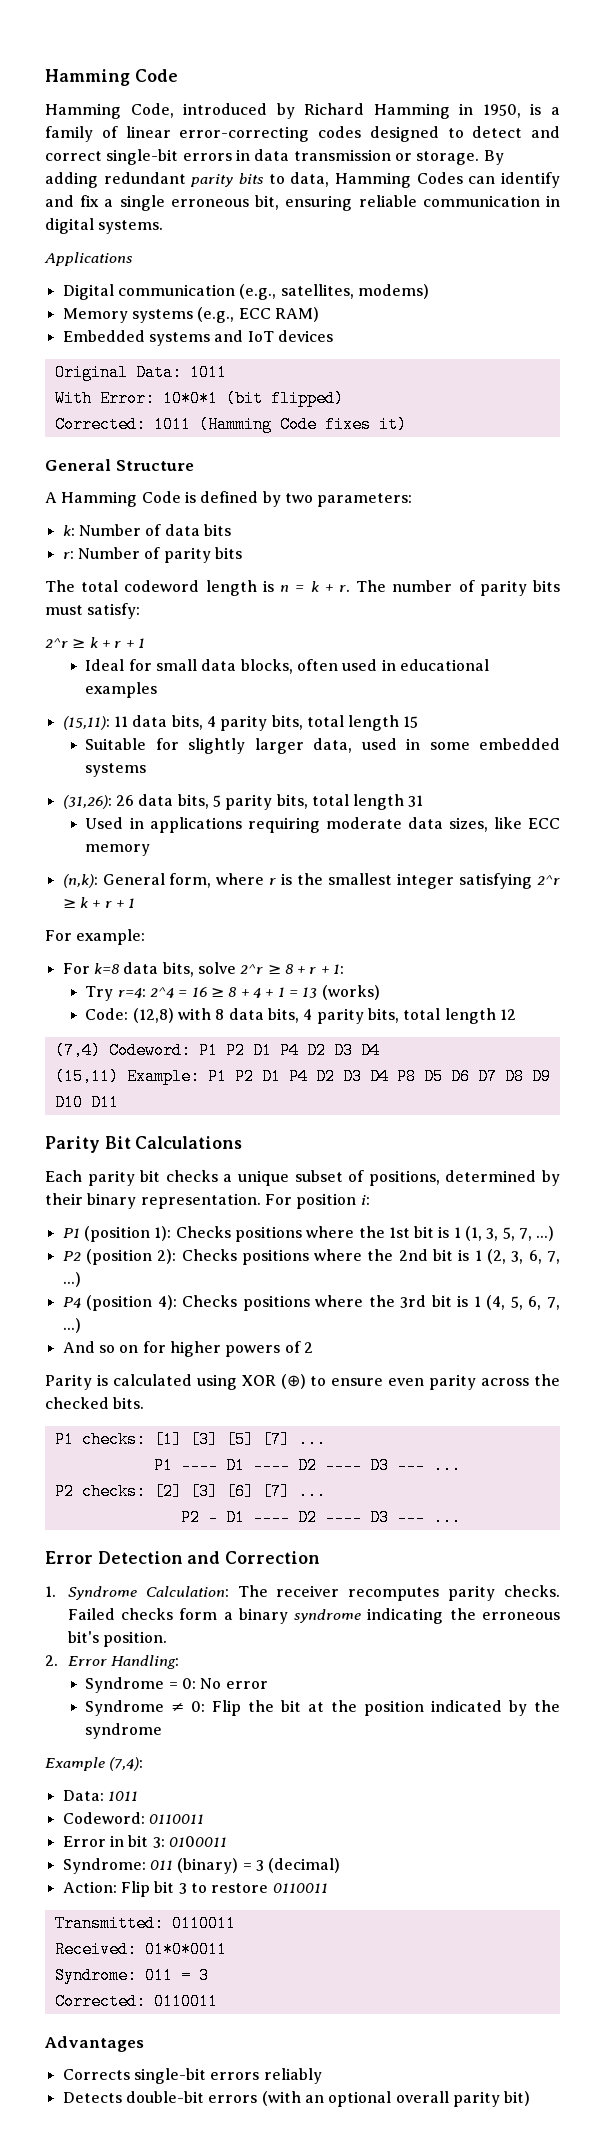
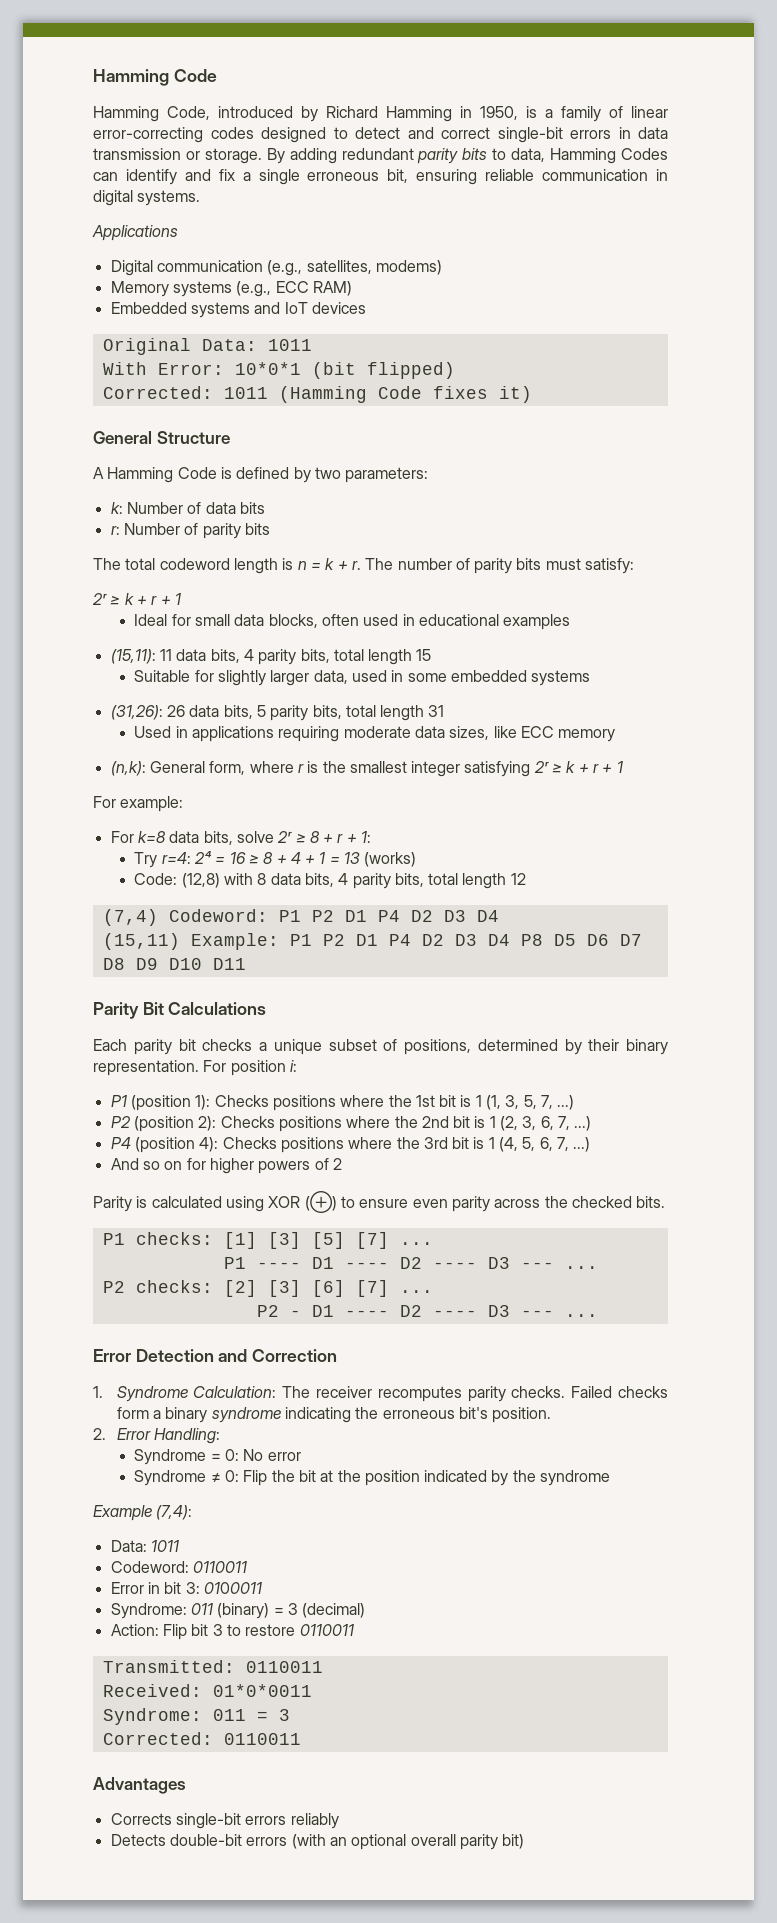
  The number of parity bits must satisfy:
- 2^r ≥ k + r + 1
+ 2ʳ ≥ k + r + 1
- (n,k): General form, where r is the smallest integer satisfying 2^r ≥ k + r + 1
+ (n,k): General form, where r is the smallest integer satisfying 2ʳ ≥ k + r + 1
- For k=8 data bits, solve 2^r ≥ 8 + r + 1:
+ For k=8 data bits, solve 2ʳ ≥ 8 + r + 1:
- Try r=4: 2^4 = 16 ≥ 8 + 4 + 1 = 13 (works)
+ Try r=4: 2⁴ = 16 ≥ 8 + 4 + 1 = 13 (works)

